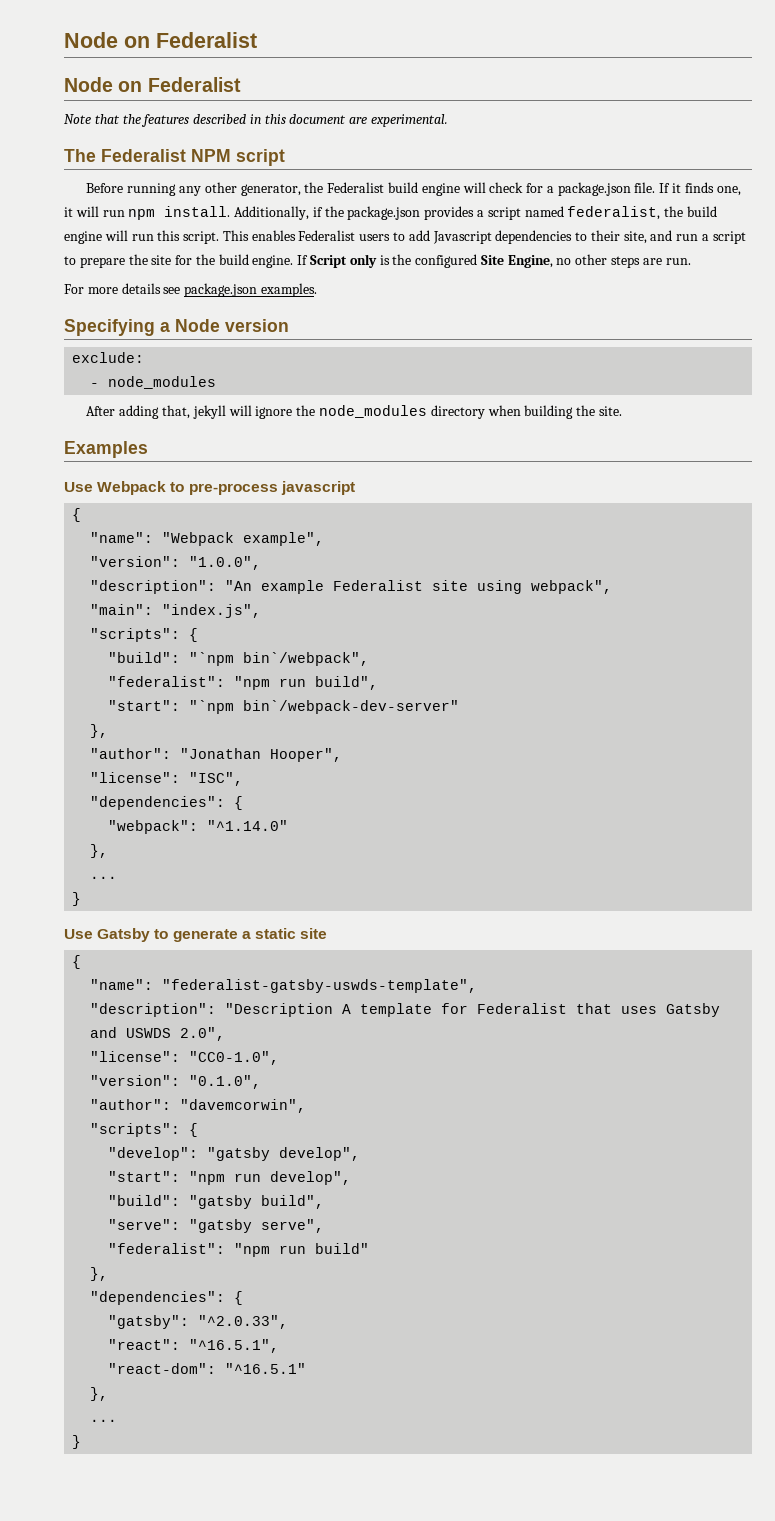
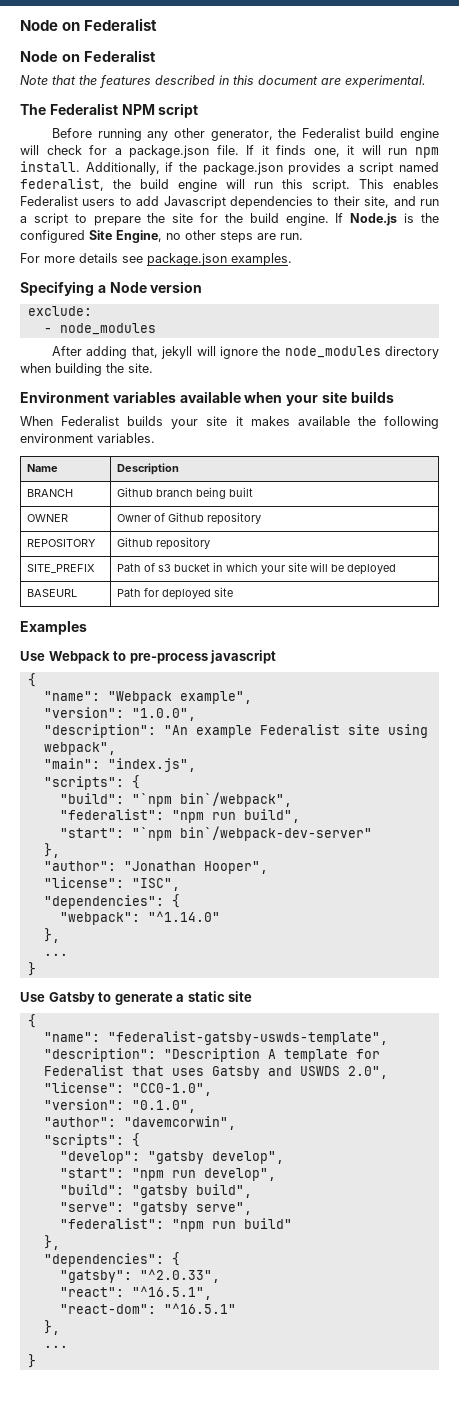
- If Script only is the configured Site Engine, no other steps are run.
+ If Node.js is the configured Site Engine, no other steps are run.
+ Environment variables available when your site builds
+ When Federalist builds your site it makes available the following environment variables.
+ Name | Description
+ BRANCH | Github branch being built
+ OWNER | Owner of Github repository
+ REPOSITORY | Github repository
+ SITE_PREFIX | Path of s3 bucket in which your site will be deployed
+ BASEURL | Path for deployed site

